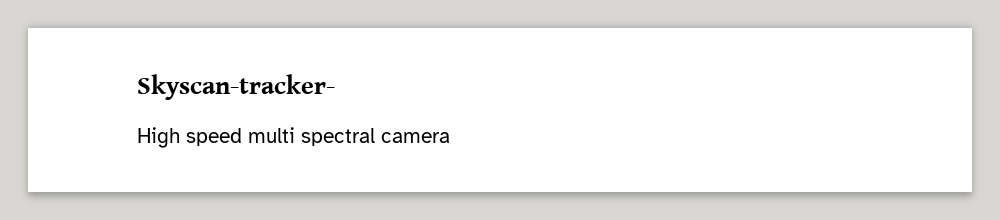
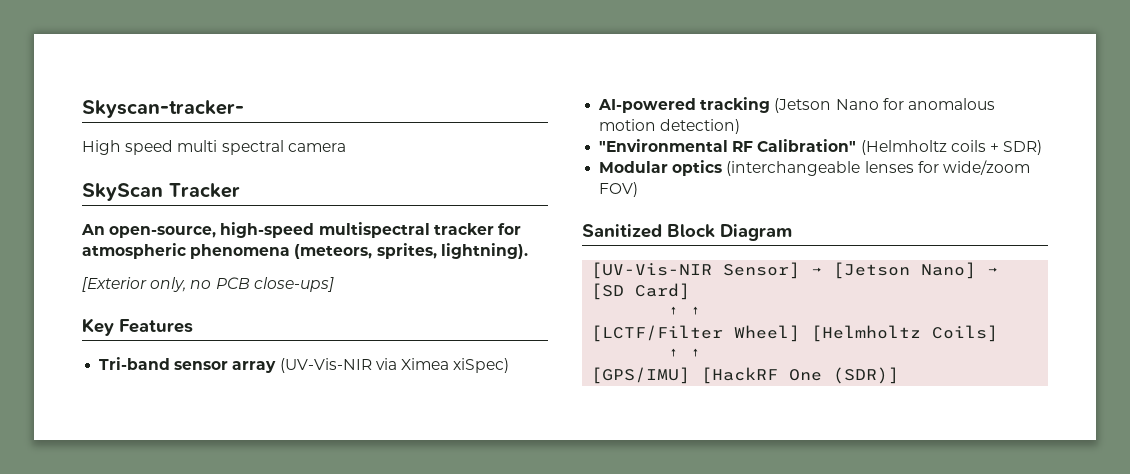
+ SkyScan Tracker
+ An open-source, high-speed multispectral tracker for atmospheric phenomena (meteors, sprites, lightning).
+ [Exterior only, no PCB close-ups]
+ Key Features
+ Tri-band sensor array (UV-Vis-NIR via Ximea xiSpec)
+ AI-powered tracking (Jetson Nano for anomalous motion detection)
+ "Environmental RF Calibration" (Helmholtz coils + SDR)
+ Modular optics (interchangeable lenses for wide/zoom FOV)
+ Sanitized Block Diagram
+ [UV-Vis-NIR Sensor] → [Jetson Nano] → [SD Card]
+ ↑ ↑
+ [LCTF/Filter Wheel] [Helmholtz Coils]
+ ↑ ↑
+ [GPS/IMU] [HackRF One (SDR)]

